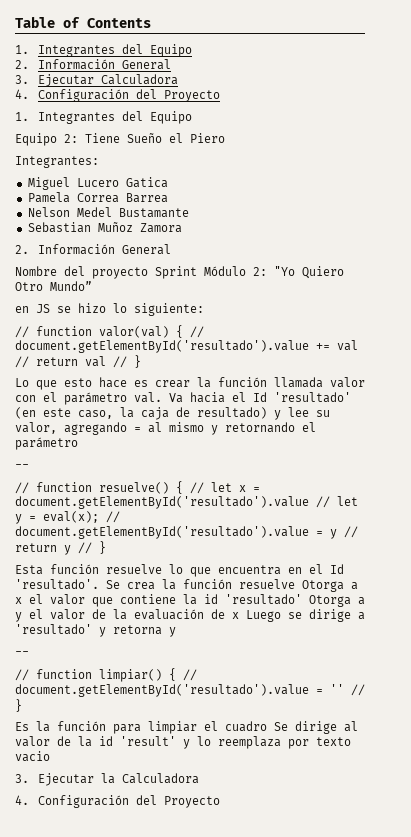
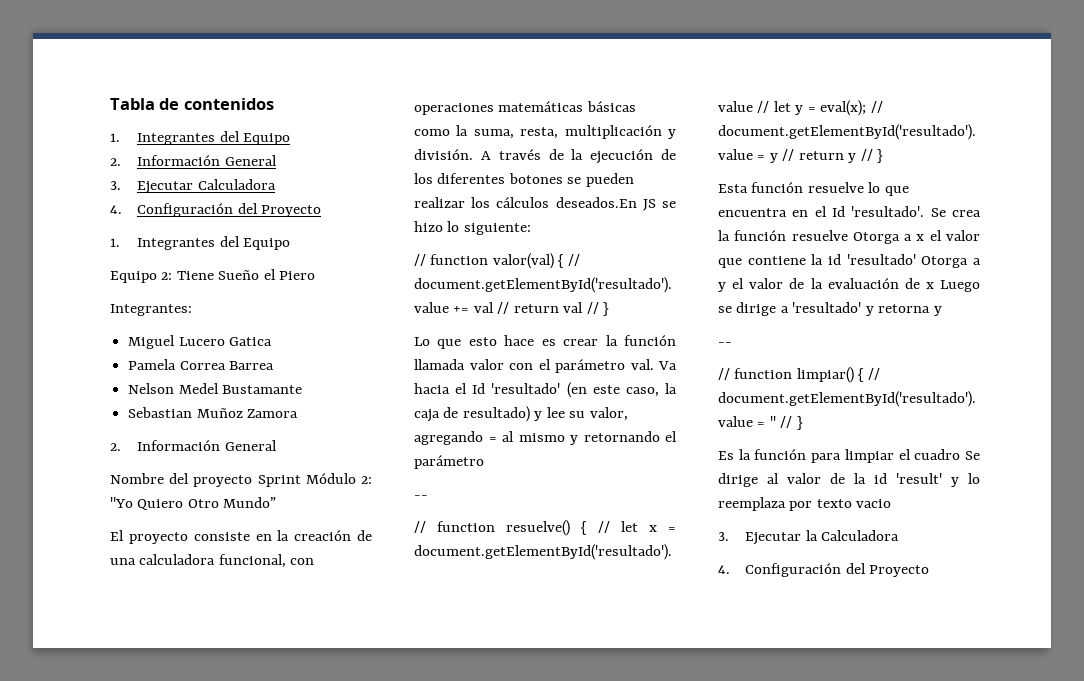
- Table of Contents
+ Tabla de contenidos
- en JS se hizo lo siguiente:
+ El proyecto consiste en la creación de una calculadora funcional, con operaciones matemáticas básicas como la suma, resta, multiplicación y división. A través de la ejecución de los diferentes botones se pueden realizar los cálculos deseados.En JS se hizo lo siguiente:

